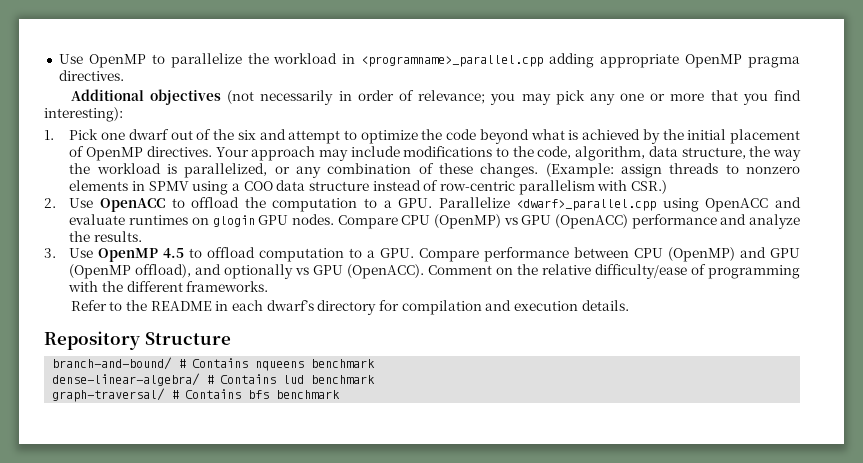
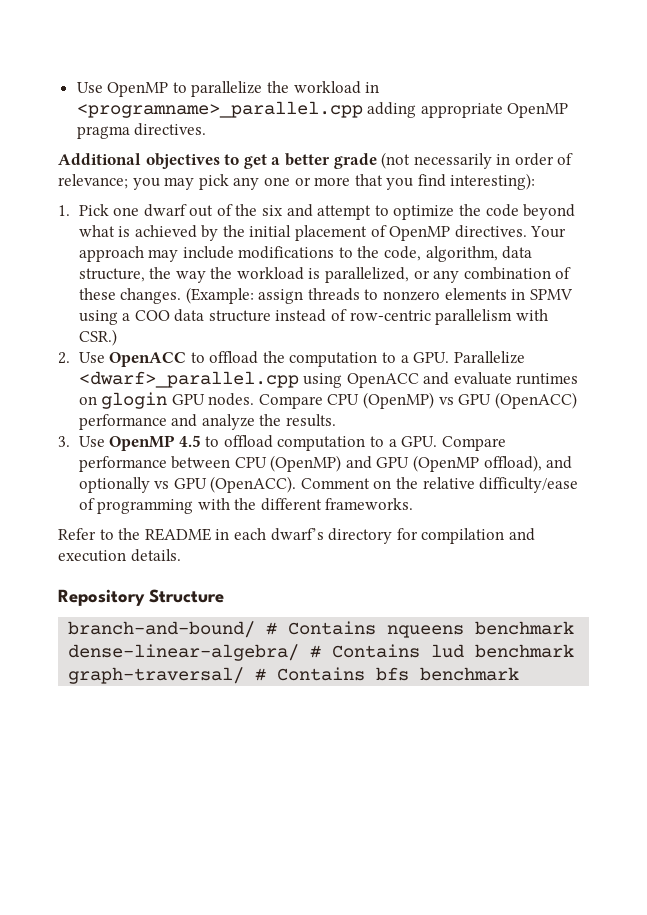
- Additional objectives (not necessarily in order of relevance; you may pick any one or more that you find interesting):
+ Additional objectives to get a better grade (not necessarily in order of relevance; you may pick any one or more that you find interesting):

